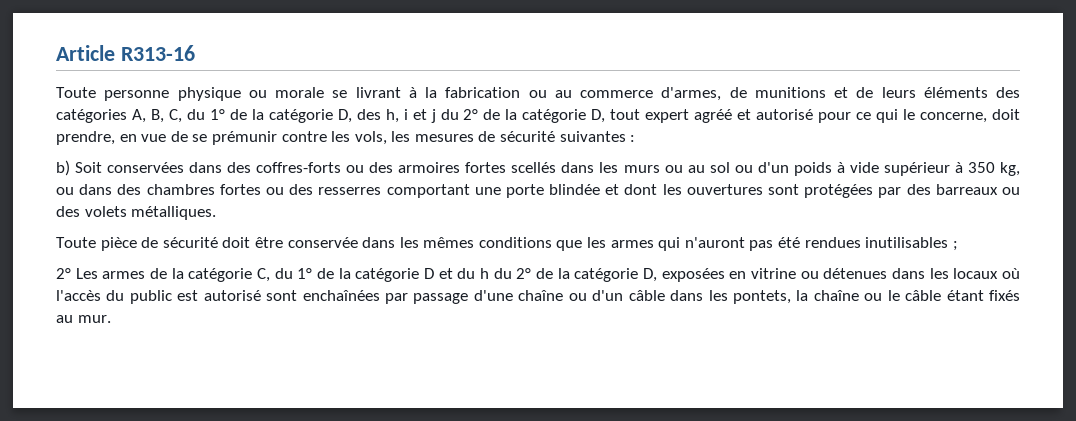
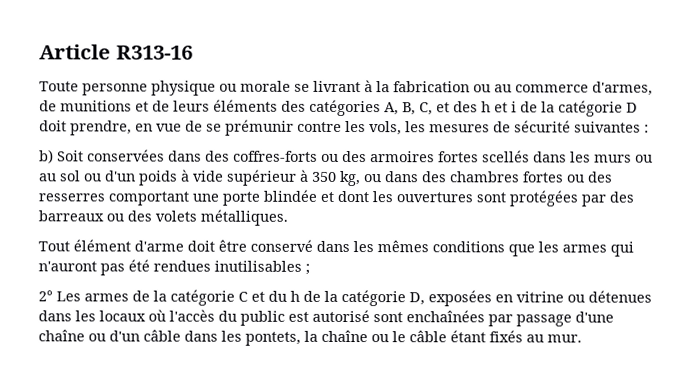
- Toute personne physique ou morale se livrant à la fabrication ou au commerce d'armes, de munitions et de leurs éléments des catégories A, B, C, du 1° de la catégorie D, des h, i et j du 2° de la catégorie D, tout expert agréé et autorisé pour ce qui le concerne, doit prendre, en vue de se prémunir contre les vols, les mesures de sécurité suivantes :
+ Toute personne physique ou morale se livrant à la fabrication ou au commerce d'armes, de munitions et de leurs éléments des catégories A, B, C, et des h et i de la catégorie D doit prendre, en vue de se prémunir contre les vols, les mesures de sécurité suivantes :
- Toute pièce de sécurité doit être conservée dans les mêmes conditions que les armes qui n'auront pas été rendues inutilisables ;
+ Tout élément d'arme doit être conservé dans les mêmes conditions que les armes qui n'auront pas été rendues inutilisables ;
- 2° Les armes de la catégorie C, du 1° de la catégorie D et du h du 2° de la catégorie D, exposées en vitrine ou détenues dans les locaux où l'accès du public est autorisé sont enchaînées par passage d'une chaîne ou d'un câble dans les pontets, la chaîne ou le câble étant fixés au mur.
+ 2° Les armes de la catégorie C et du h de la catégorie D, exposées en vitrine ou détenues dans les locaux où l'accès du public est autorisé sont enchaînées par passage d'une chaîne ou d'un câble dans les pontets, la chaîne ou le câble étant fixés au mur.

